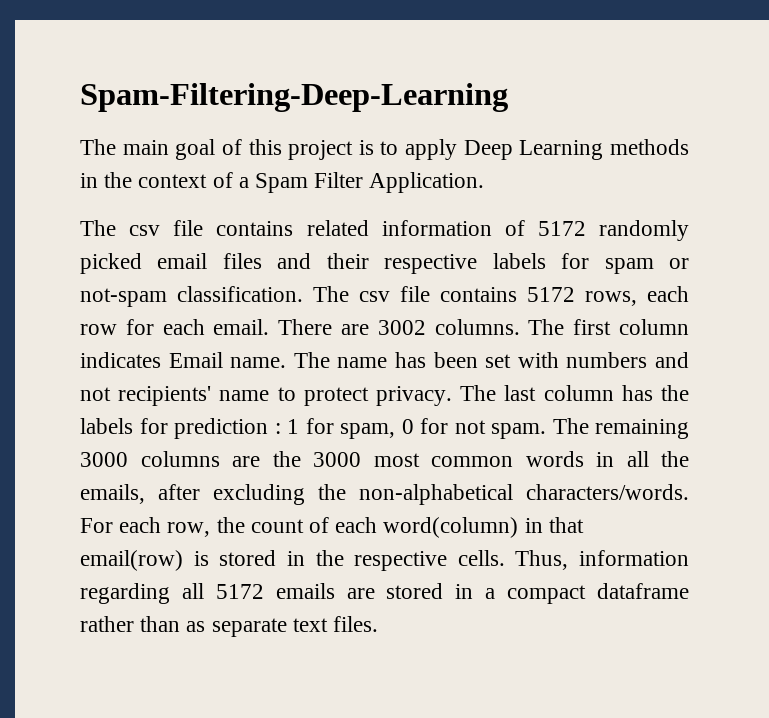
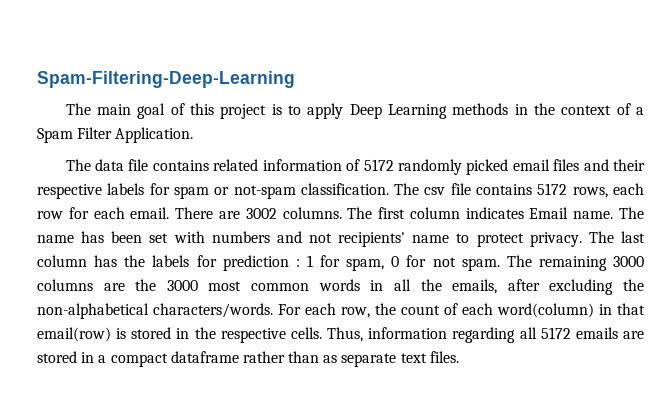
- The csv file contains related information of 5172 randomly picked email files and their respective labels for spam or not-spam classification.
+ The data file contains related information of 5172 randomly picked email files and their respective labels for spam or not-spam classification.

